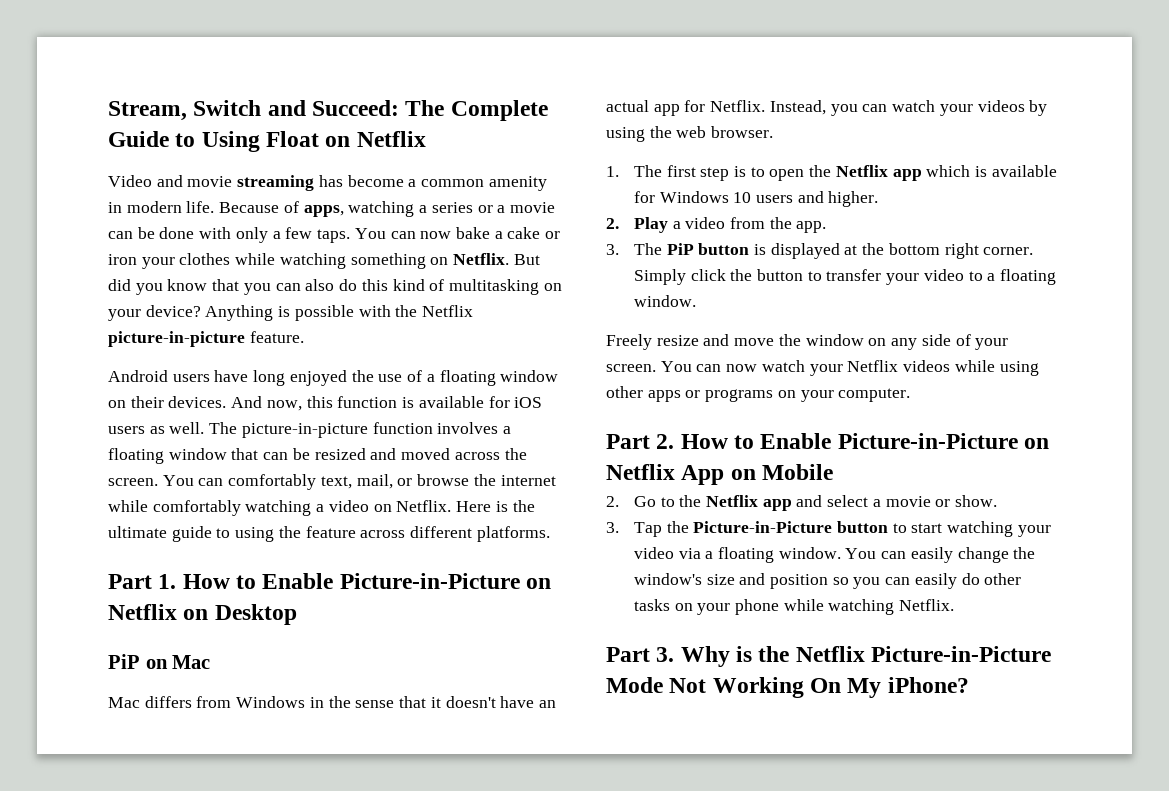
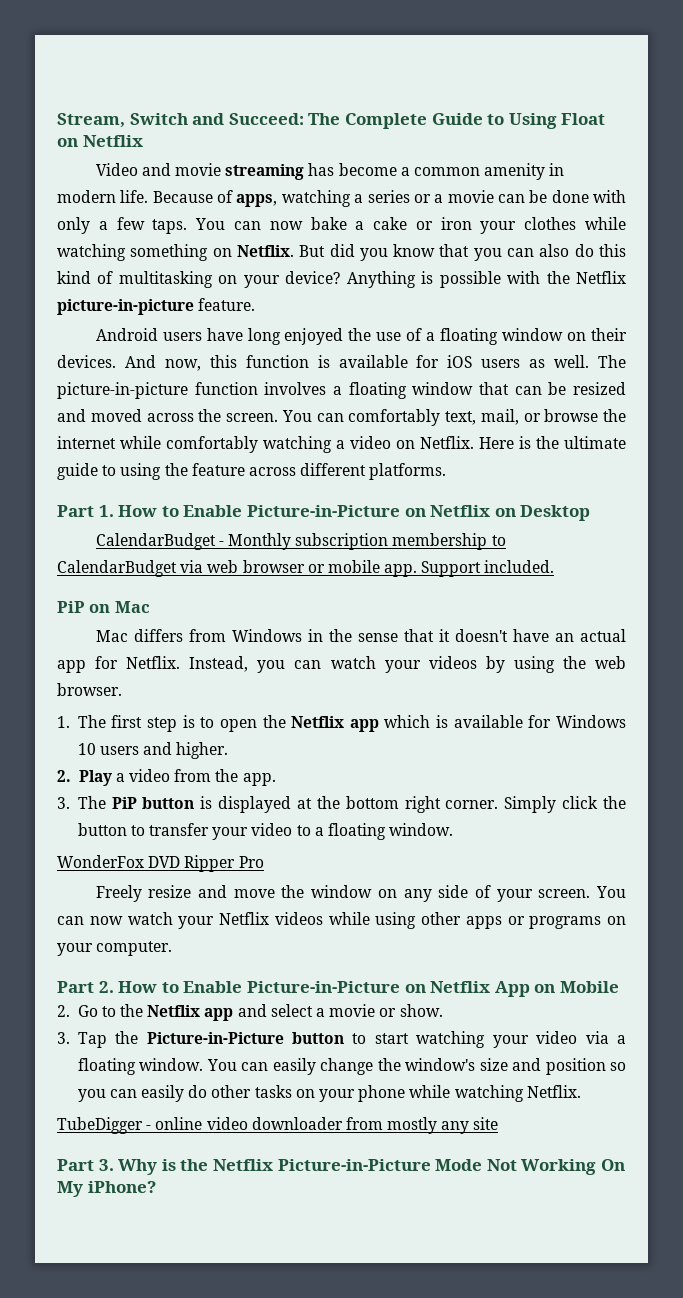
+ CalendarBudget - Monthly subscription membership to CalendarBudget via web browser or mobile app. Support included.
+ WonderFox DVD Ripper Pro
+ TubeDigger - online video downloader from mostly any site

